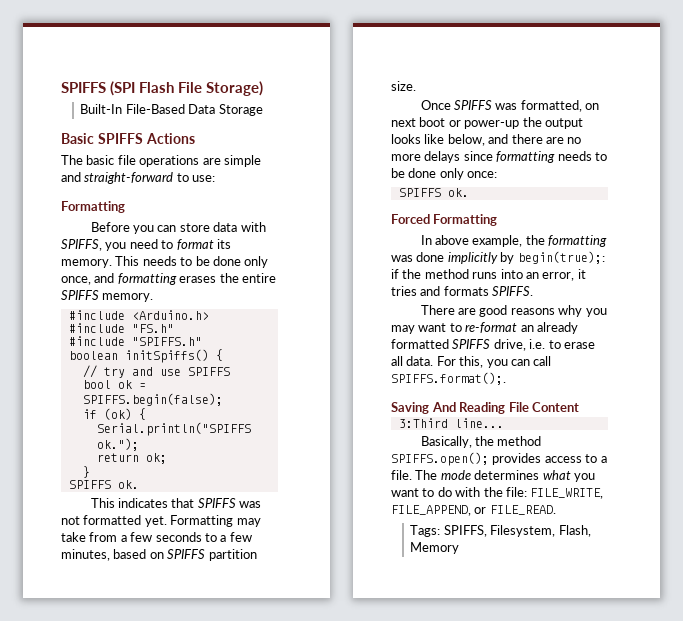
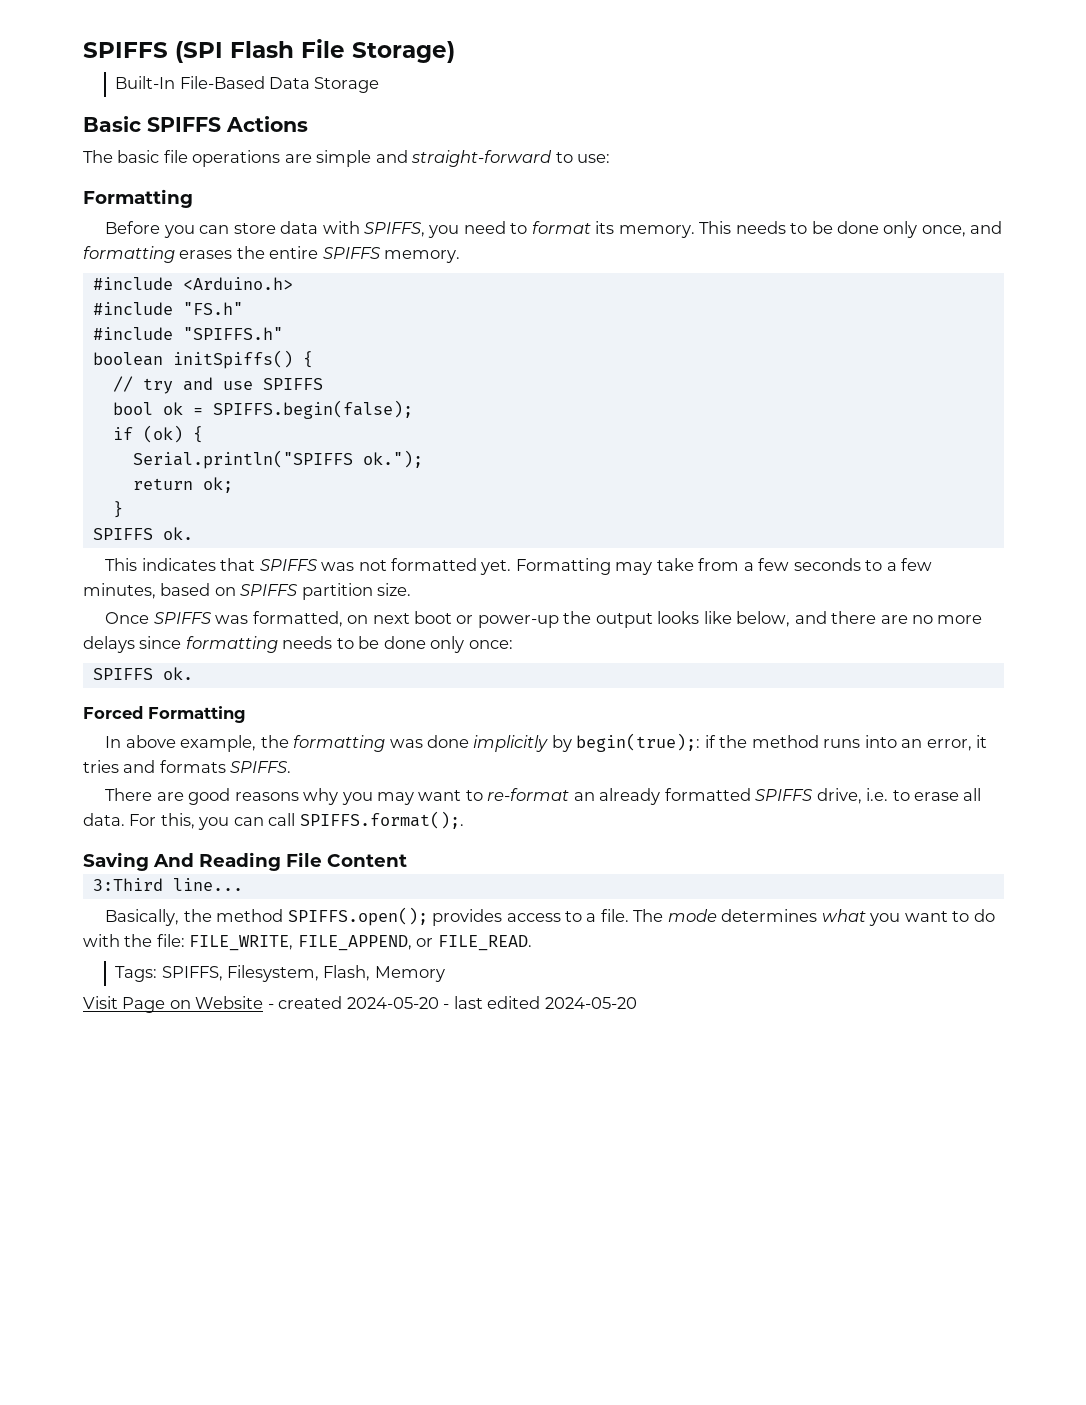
+ Visit Page on Website - created 2024-05-20 - last edited 2024-05-20

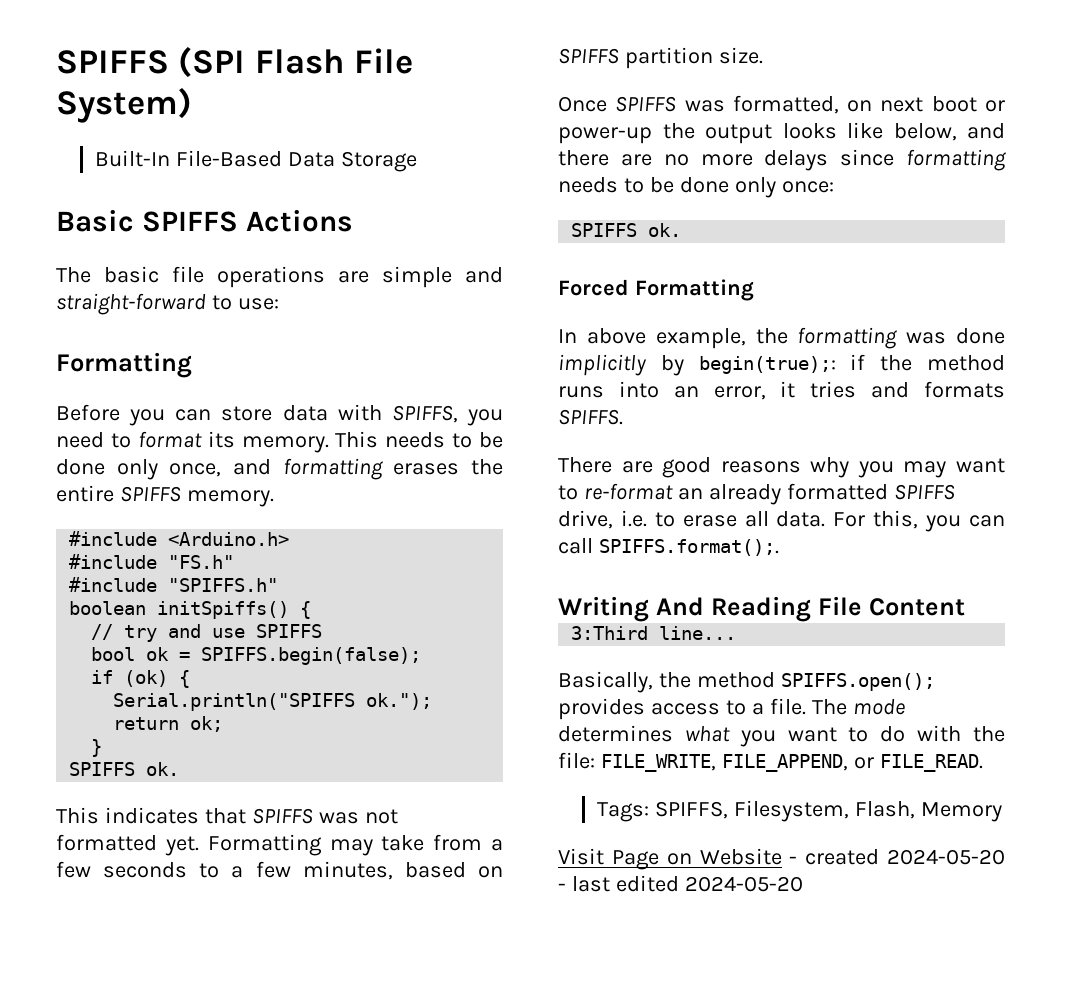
- SPIFFS (SPI Flash File Storage)
+ SPIFFS (SPI Flash File System)
- Saving And Reading File Content
+ Writing And Reading File Content

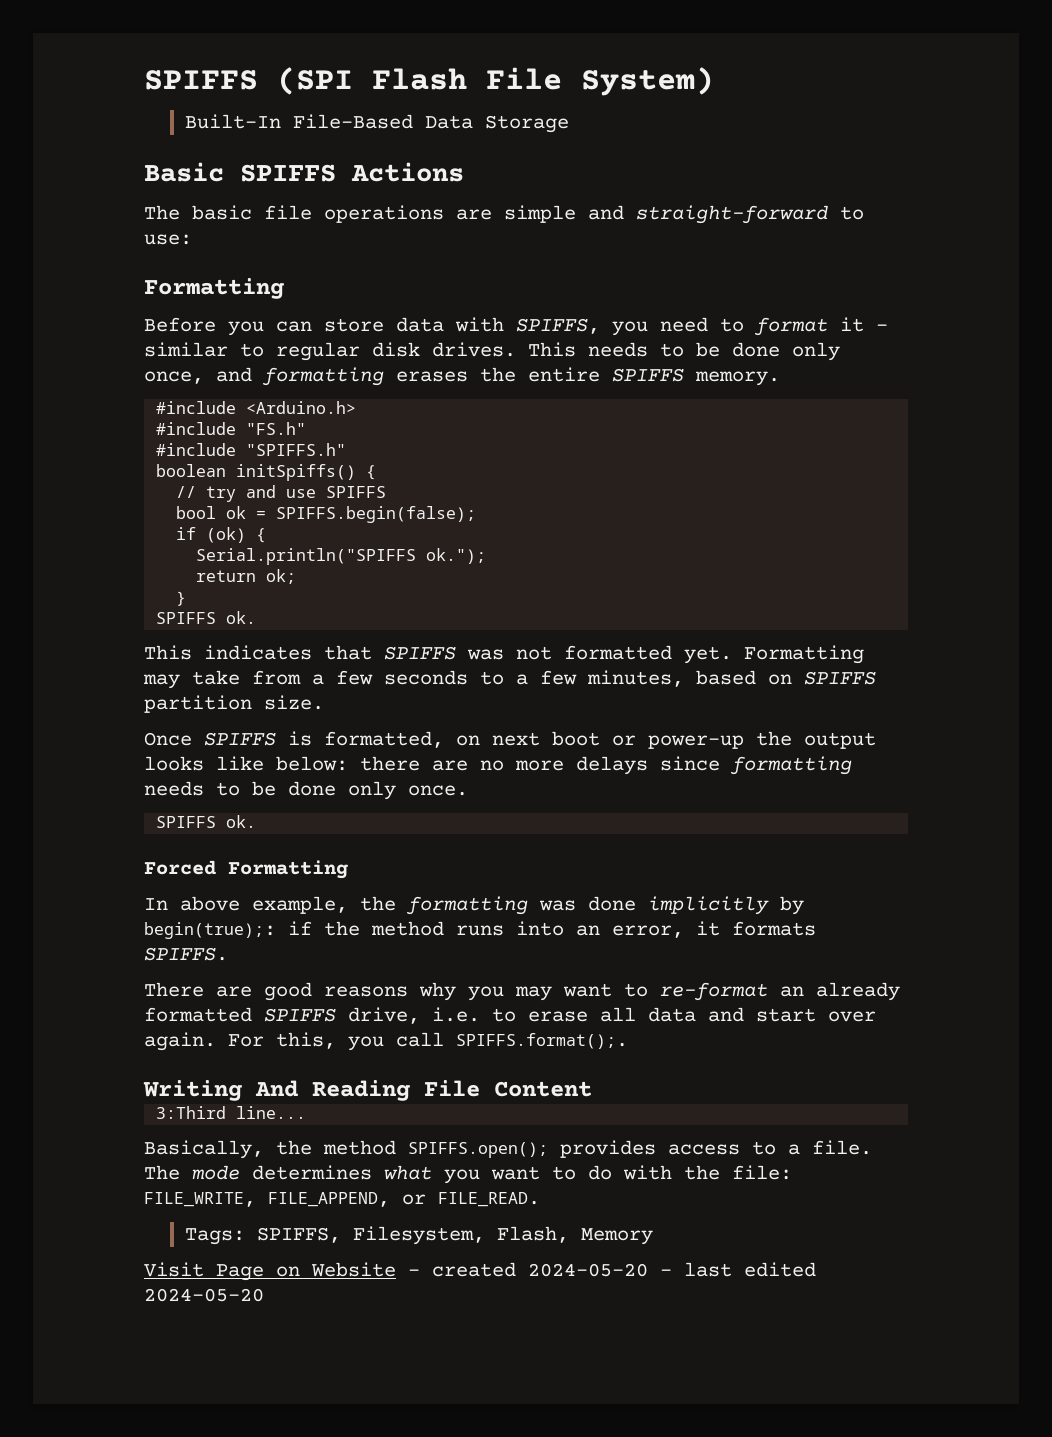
- Before you can store data with SPIFFS, you need to format its memory.
+ Before you can store data with SPIFFS, you need to format it - similar to regular disk drives.
- Once SPIFFS was formatted, on next boot or power-up the output looks like below, and there are no more delays since formatting needs to be done only once:
+ Once SPIFFS is formatted, on next boot or power-up the output looks like below: there are no more delays since formatting needs to be done only once.
- In above example, the formatting was done implicitly by begin(true);: if the method runs into an error, it tries and formats SPIFFS.
+ In above example, the formatting was done implicitly by begin(true);: if the method runs into an error, it formats SPIFFS.
- There are good reasons why you may want to re-format an already formatted SPIFFS drive, i.e. to erase all data.
+ There are good reasons why you may want to re-format an already formatted SPIFFS drive, i.e. to erase all data and start over again.
- For this, you can call SPIFFS.format();.
+ For this, you call SPIFFS.format();.

